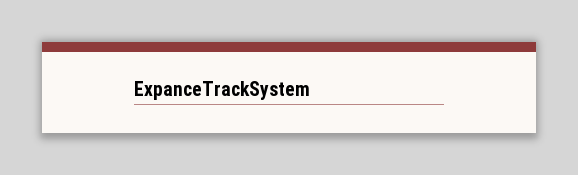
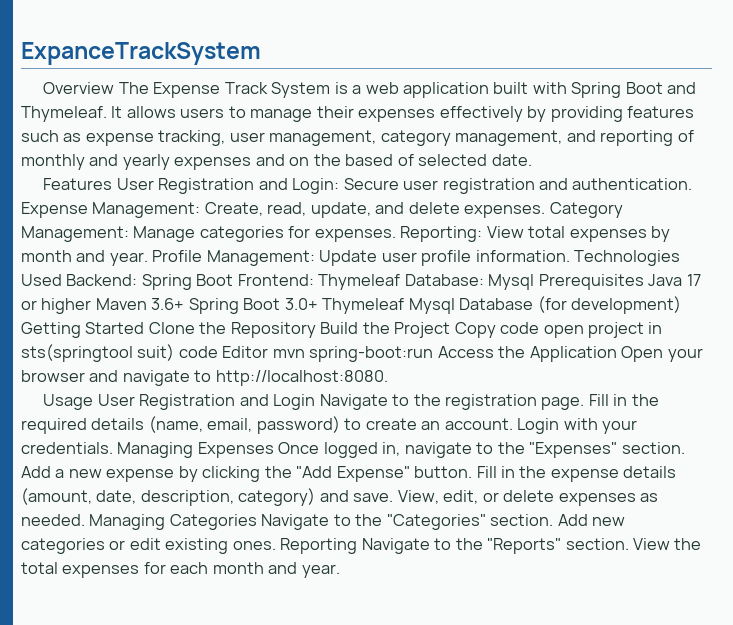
+ Overview The Expense Track System is a web application built with Spring Boot and Thymeleaf. It allows users to manage their expenses effectively by providing features such as expense tracking, user management, category management, and reporting of monthly and yearly expenses and on the based of selected date.
+ Features User Registration and Login: Secure user registration and authentication. Expense Management: Create, read, update, and delete expenses. Category Management: Manage categories for expenses. Reporting: View total expenses by month and year. Profile Management: Update user profile information. Technologies Used Backend: Spring Boot Frontend: Thymeleaf Database: Mysql Prerequisites Java 17 or higher Maven 3.6+ Spring Boot 3.0+ Thymeleaf Mysql Database (for development) Getting Started Clone the Repository Build the Project Copy code open project in sts(springtool suit) code Editor mvn spring-boot:run Access the Application Open your browser and navigate to http://localhost:8080.
+ Usage User Registration and Login Navigate to the registration page. Fill in the required details (name, email, password) to create an account. Login with your credentials. Managing Expenses Once logged in, navigate to the "Expenses" section. Add a new expense by clicking the "Add Expense" button. Fill in the expense details (amount, date, description, category) and save. View, edit, or delete expenses as needed. Managing Categories Navigate to the "Categories" section. Add new categories or edit existing ones. Reporting Navigate to the "Reports" section. View the total expenses for each month and year.

